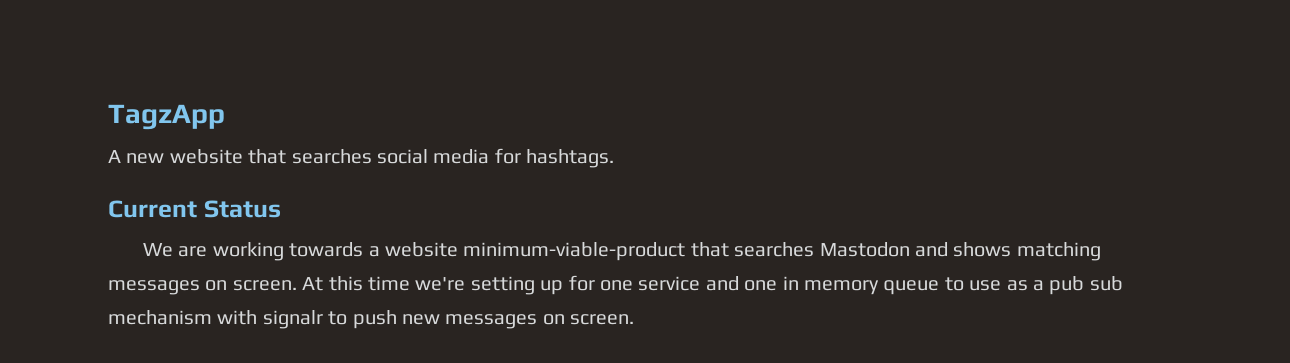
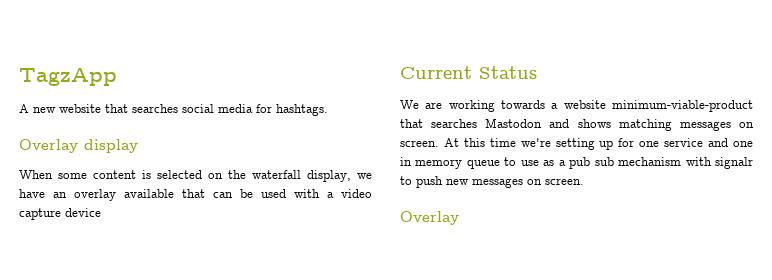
+ Overlay display
+ When some content is selected on the waterfall display, we have an overlay available that can be used with a video capture device
  At this time we're setting up for one service and one in memory queue to use as a pub sub mechanism with signalr to push new messages on screen.
+ Overlay

